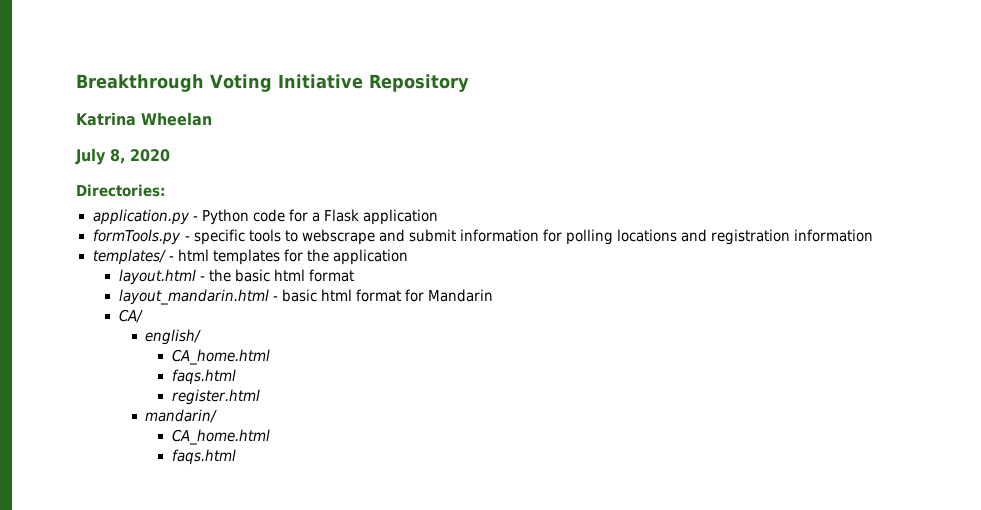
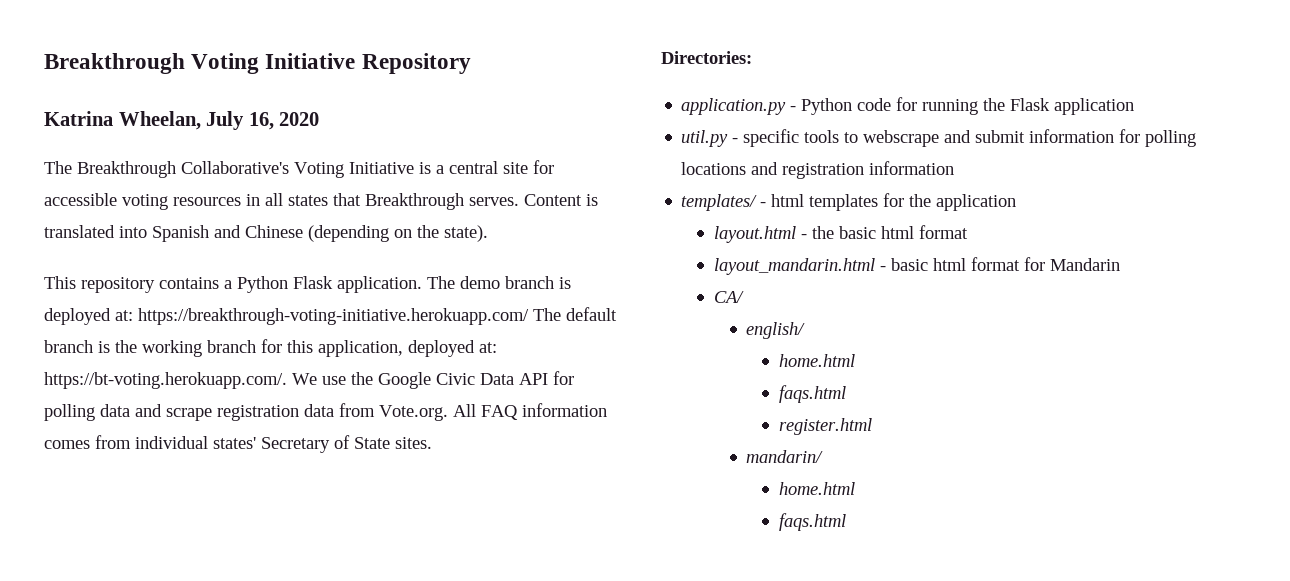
- Katrina Wheelan
- July 8, 2020
+ Katrina Wheelan, July 16, 2020
+ The Breakthrough Collaborative's Voting Initiative is a central site for accessible voting resources in all states that Breakthrough serves. Content is translated into Spanish and Chinese (depending on the state).
+ This repository contains a Python Flask application. The demo branch is deployed at: https://breakthrough-voting-initiative.herokuapp.com/ The default branch is the working branch for this application, deployed at: https://bt-voting.herokuapp.com/. We use the Google Civic Data API for polling data and scrape registration data from Vote.org. All FAQ information comes from individual states' Secretary of State sites.
- application.py - Python code for a Flask application
+ application.py - Python code for running the Flask application
- formTools.py - specific tools to webscrape and submit information for polling locations and registration information
+ util.py - specific tools to webscrape and submit information for polling locations and registration information
  english/
- CA_home.html
+ home.html
  mandarin/
- CA_home.html
+ home.html

